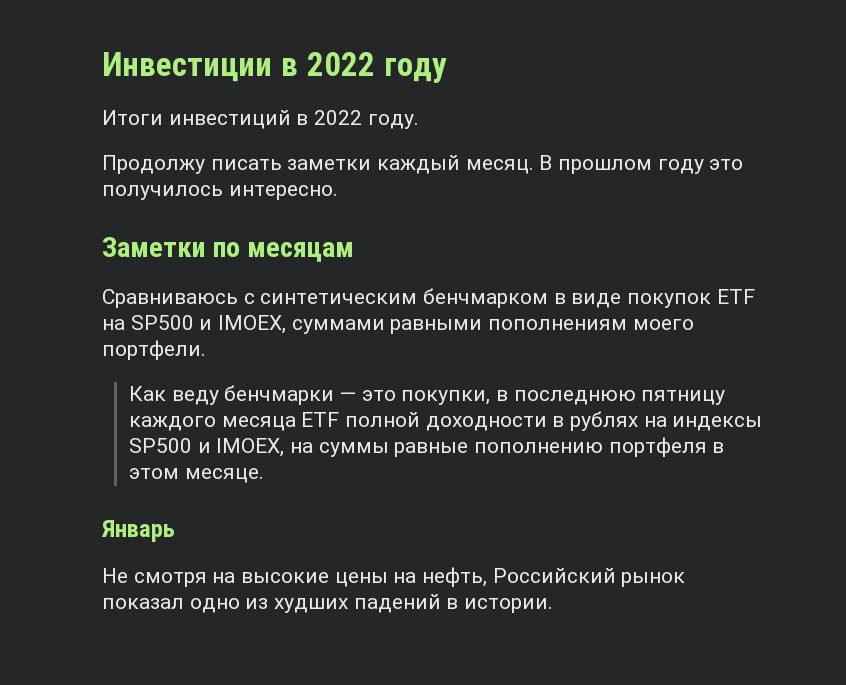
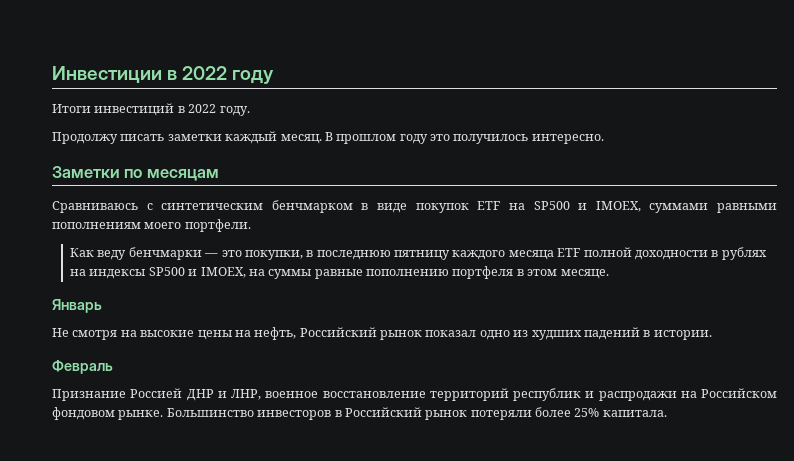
+ Февраль
+ Признание Россией ДНР и ЛНР, военное восстановление территорий республик и распродажи на Российском фондовом рынке. Большинство инвесторов в Российский рынок потеряли более 25% капитала.

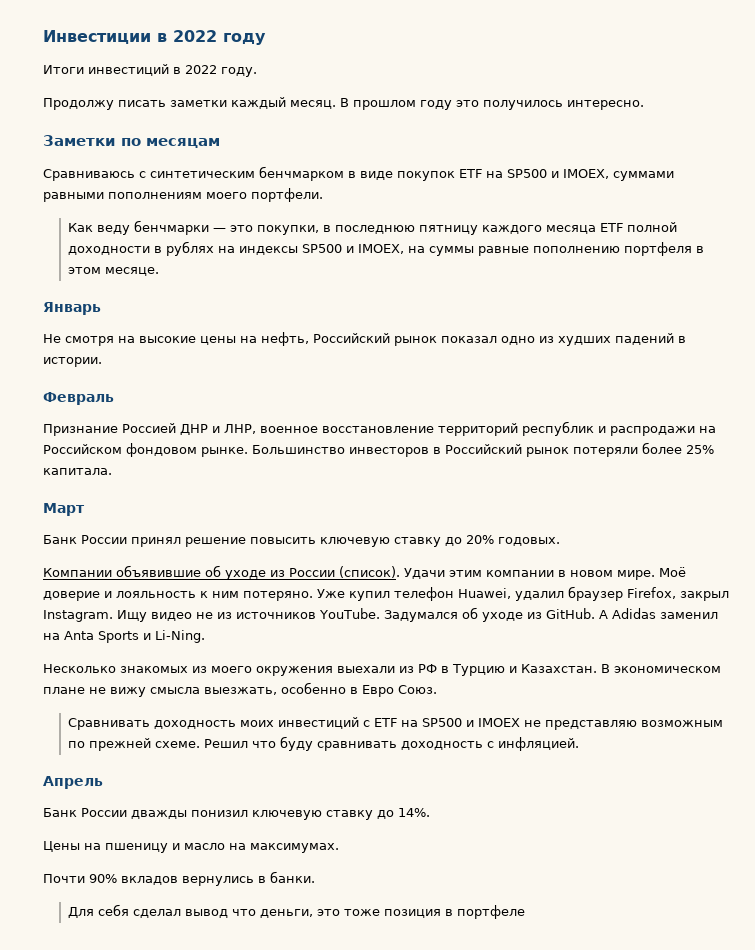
+ Март
+ Банк России принял решение повысить ключевую ставку до 20% годовых.
+ Компании объявившие об уходе из России (список). Удачи этим компании в новом мире. Моё доверие и лояльность к ним потеряно. Уже купил телефон Huawei, удалил браузер Firefox, закрыл Instagram. Ищу видео не из источников YouTube. Задумался об уходе из GitHub. А Adidas заменил на Anta Sports и Li-Ning.
+ Несколько знакомых из моего окружения выехали из РФ в Турцию и Казахстан. В экономическом плане не вижу смысла выезжать, особенно в Евро Союз.
+ Сравнивать доходность моих инвестиций с ETF на SP500 и IMOEX не представляю возможным по прежней схеме. Решил что буду сравнивать доходность с инфляцией.
+ Апрель
+ Банк России дважды понизил ключевую ставку до 14%.
+ Цены на пшеницу и масло на максимумах.
+ Почти 90% вкладов вернулись в банки.
+ Для себя сделал вывод что деньги, это тоже позиция в портфеле

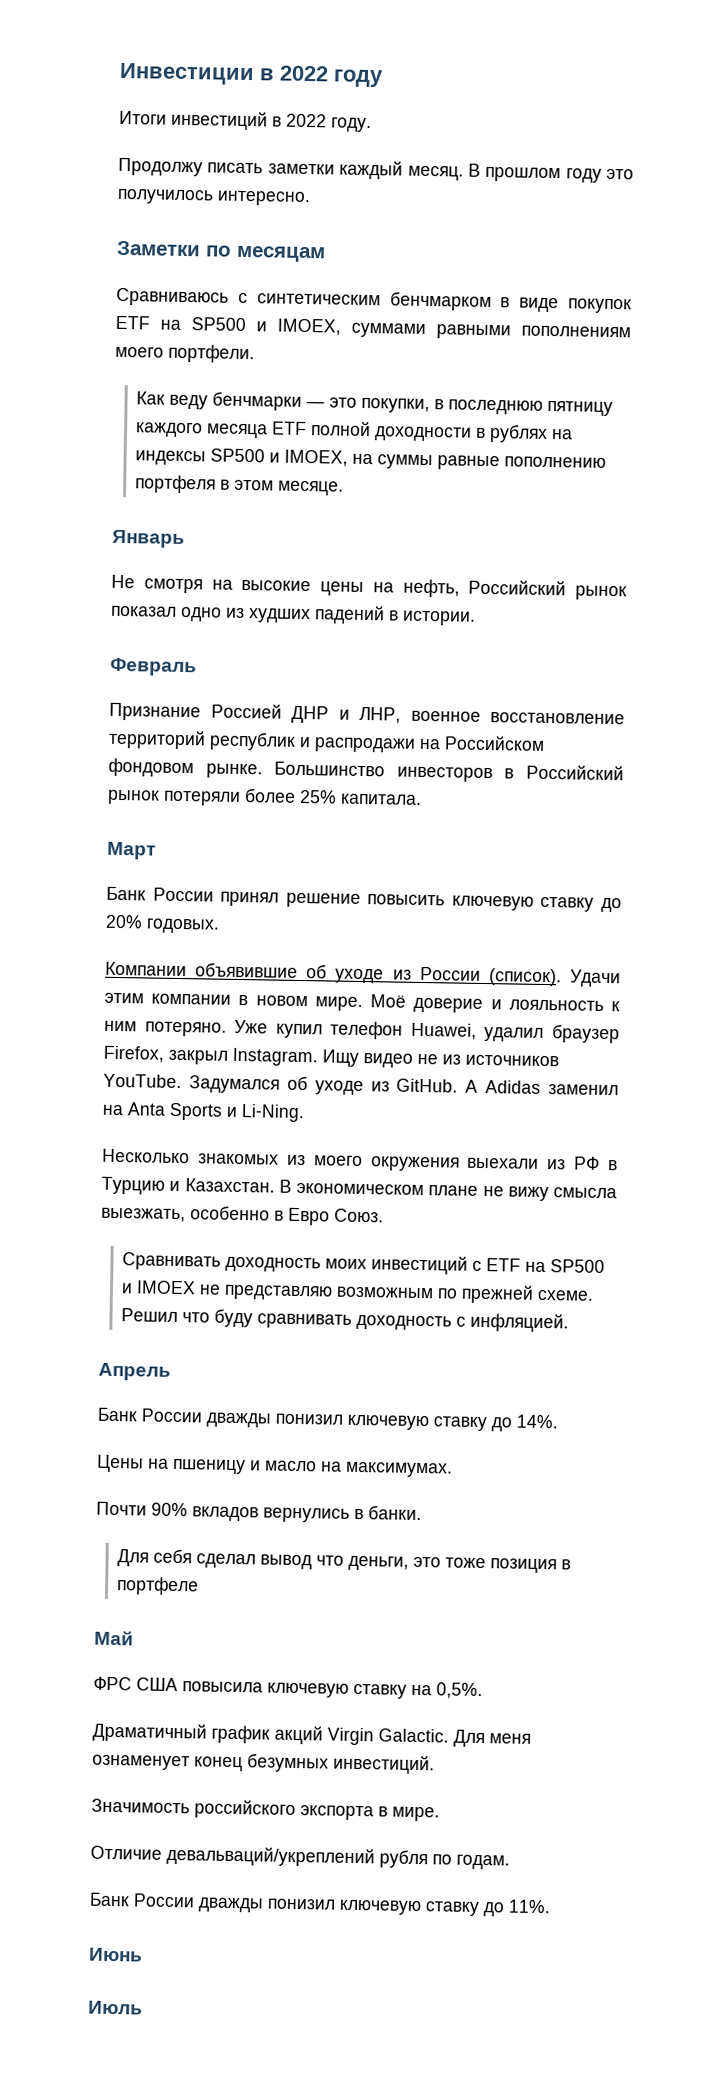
+ Май
+ ФРС США повысила ключевую ставку на 0,5%.
+ Драматичный график акций Virgin Galactic. Для меня ознаменует конец безумных инвестиций.
+ Значимость российского экспорта в мире.
+ Отличие девальваций/укреплений рубля по годам.
+ Банк России дважды понизил ключевую ставку до 11%.
+ Июнь
+ Июль

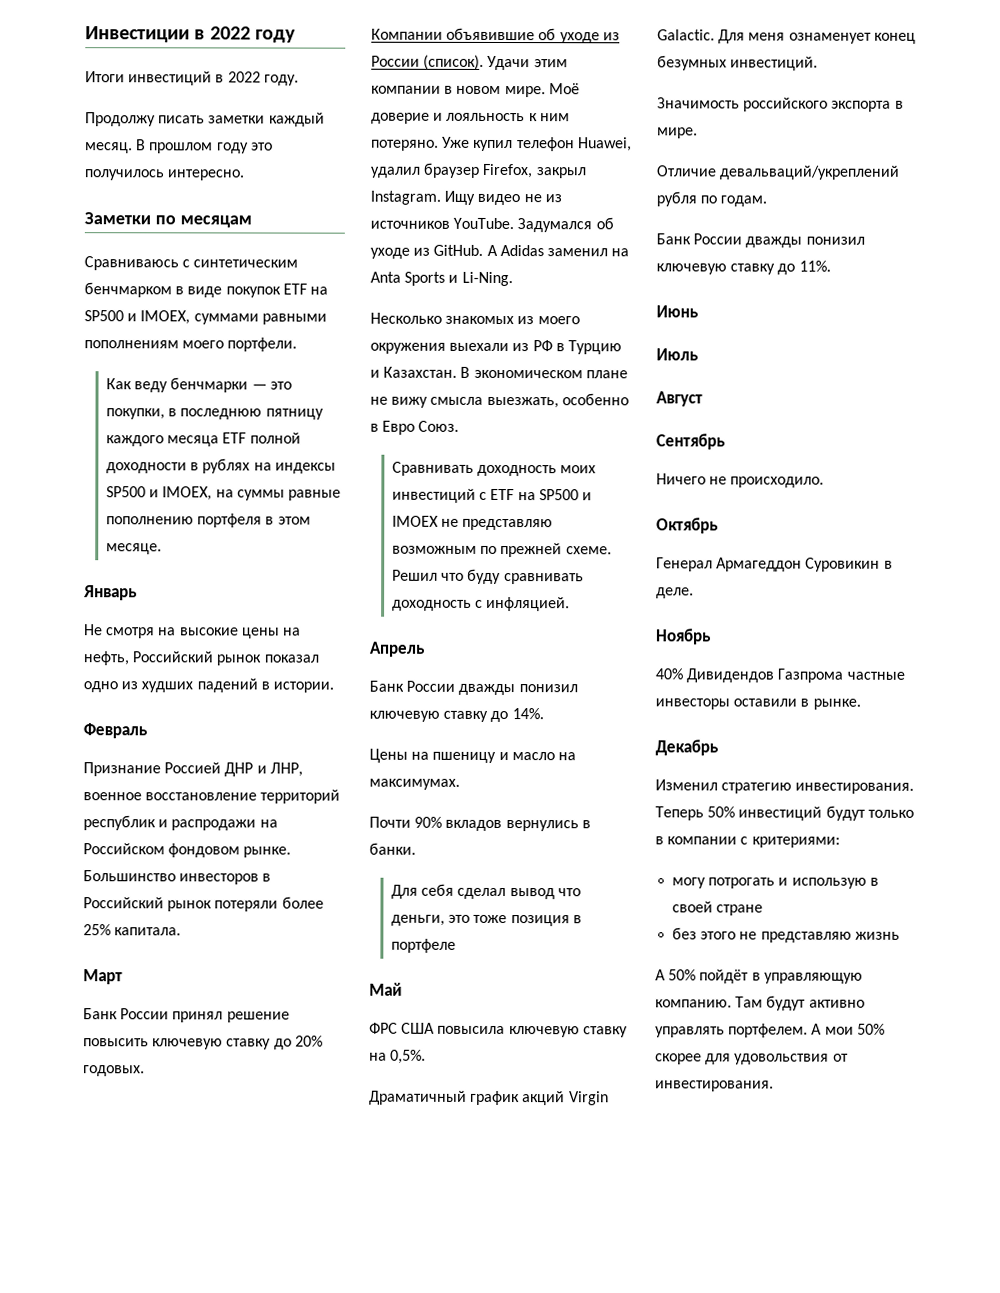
+ Август
+ Сентябрь
+ Ничего не происходило.
+ Октябрь
+ Генерал Армагеддон Суровикин в деле.
+ Ноябрь
+ 40% Дивидендов Газпрома частные инвесторы оставили в рынке.
+ Декабрь
+ Изменил стратегию инвестирования. Теперь 50% инвестиций будут только в компании с критериями:
+ могу потрогать и использую в своей стране
+ без этого не представляю жизнь
+ А 50% пойдёт в управляющую компанию. Там будут активно управлять портфелем. А мои 50% скорее для удовольствия от инвестирования.

